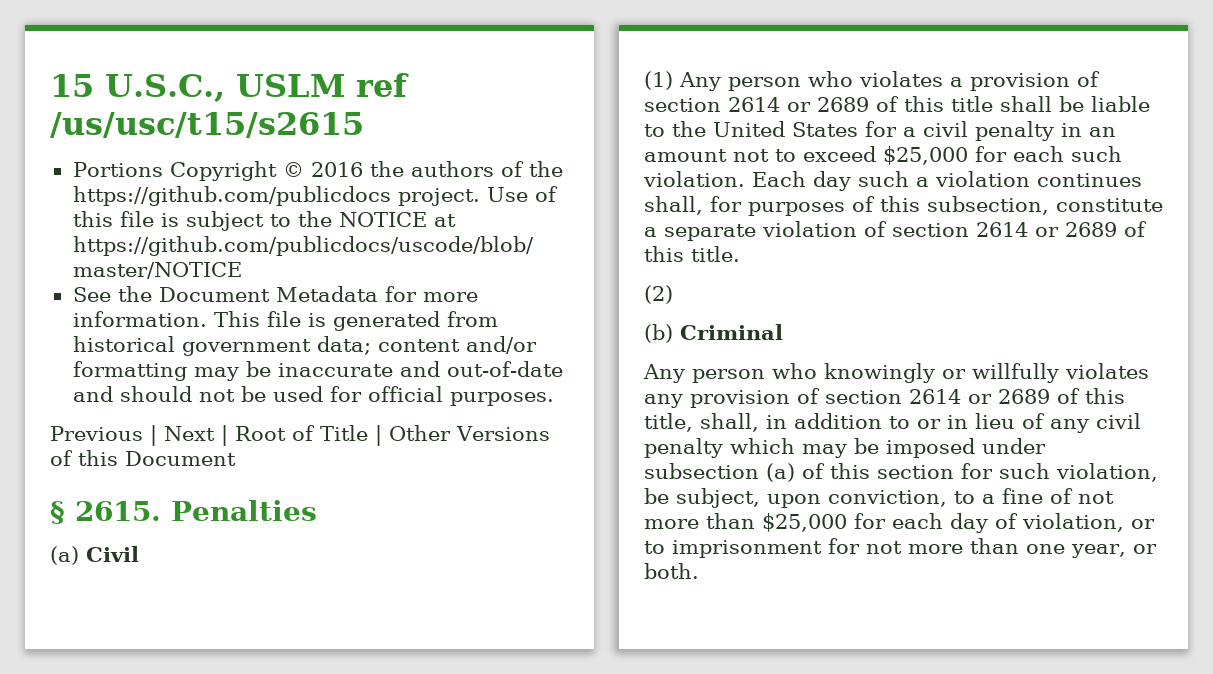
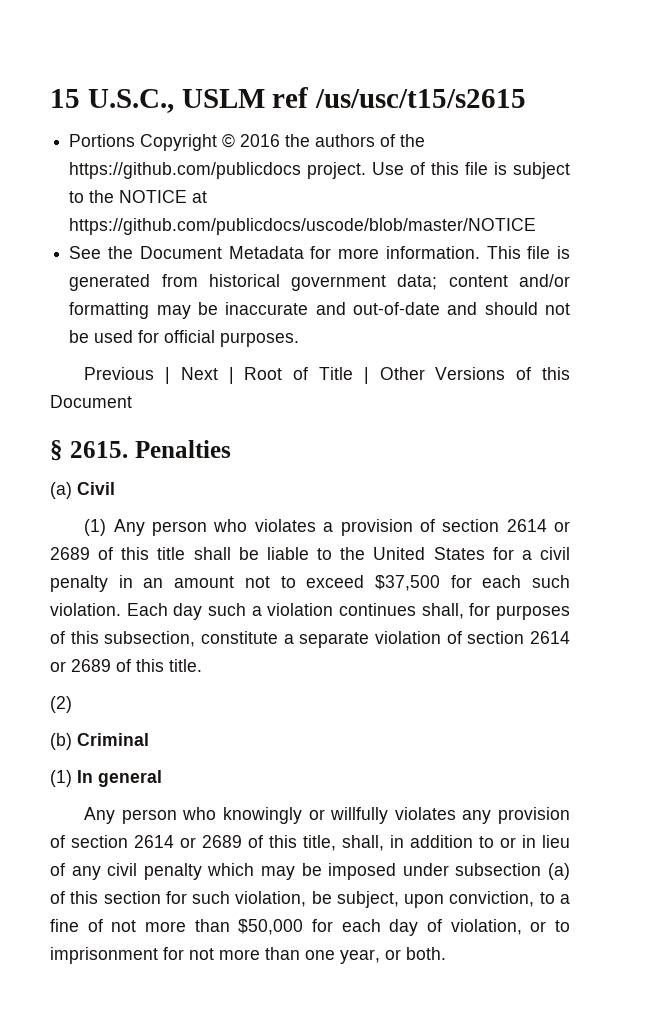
- (1) Any person who violates a provision of section 2614 or 2689 of this title shall be liable to the United States for a civil penalty in an amount not to exceed $25,000 for each such violation.
+ (1) Any person who violates a provision of section 2614 or 2689 of this title shall be liable to the United States for a civil penalty in an amount not to exceed $37,500 for each such violation.
+ (1) In general
- Any person who knowingly or willfully violates any provision of section 2614 or 2689 of this title, shall, in addition to or in lieu of any civil penalty which may be imposed under subsection (a) of this section for such violation, be subject, upon conviction, to a fine of not more than $25,000 for each day of violation, or to imprisonment for not more than one year, or both.
+ Any person who knowingly or willfully violates any provision of section 2614 or 2689 of this title, shall, in addition to or in lieu of any civil penalty which may be imposed under subsection (a) of this section for such violation, be subject, upon conviction, to a fine of not more than $50,000 for each day of violation, or to imprisonment for not more than one year, or both.

